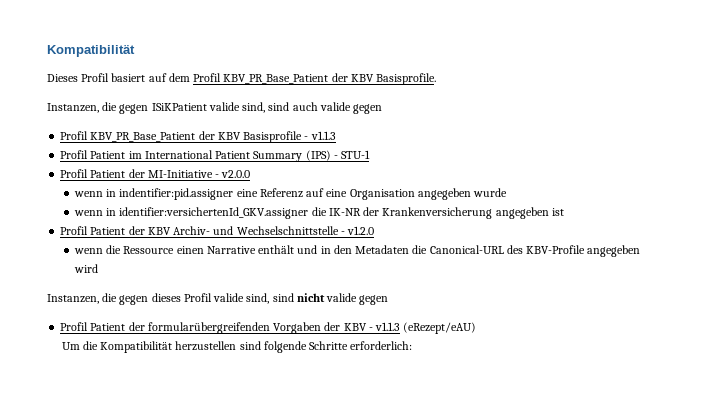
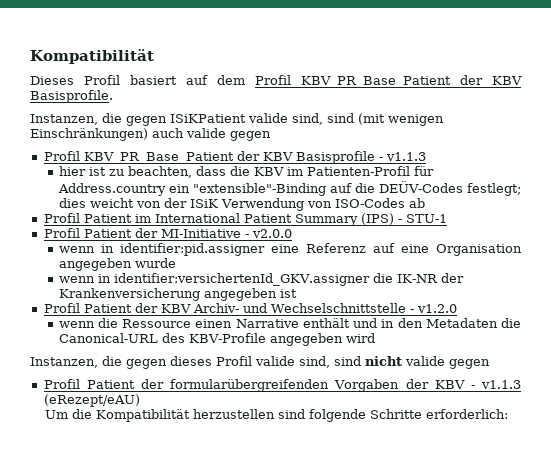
- Instanzen, die gegen ISiKPatient valide sind, sind auch valide gegen
+ Instanzen, die gegen ISiKPatient valide sind, sind (mit wenigen Einschränkungen) auch valide gegen
+ hier ist zu beachten, dass die KBV im Patienten-Profil für Address.country ein "extensible"-Binding auf die DEÜV-Codes festlegt; dies weicht von der ISiK Verwendung von ISO-Codes ab
- wenn in indentifier:pid.assigner eine Referenz auf eine Organisation angegeben wurde
+ wenn in identifier:pid.assigner eine Referenz auf eine Organisation angegeben wurde

